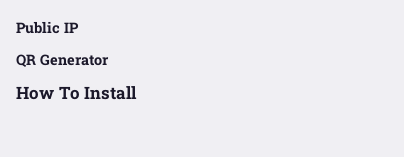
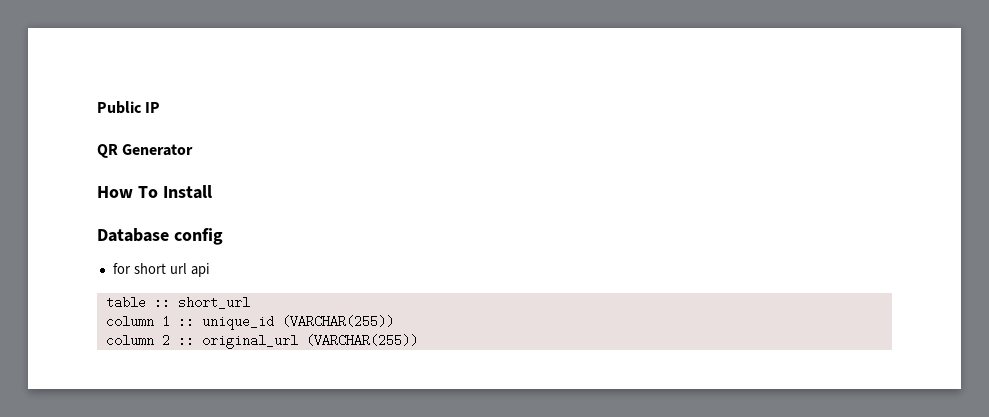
+ Database config
+ for short url api
+ table :: short_url
+ column 1 :: unique_id (VARCHAR(255))
+ column 2 :: original_url (VARCHAR(255))

